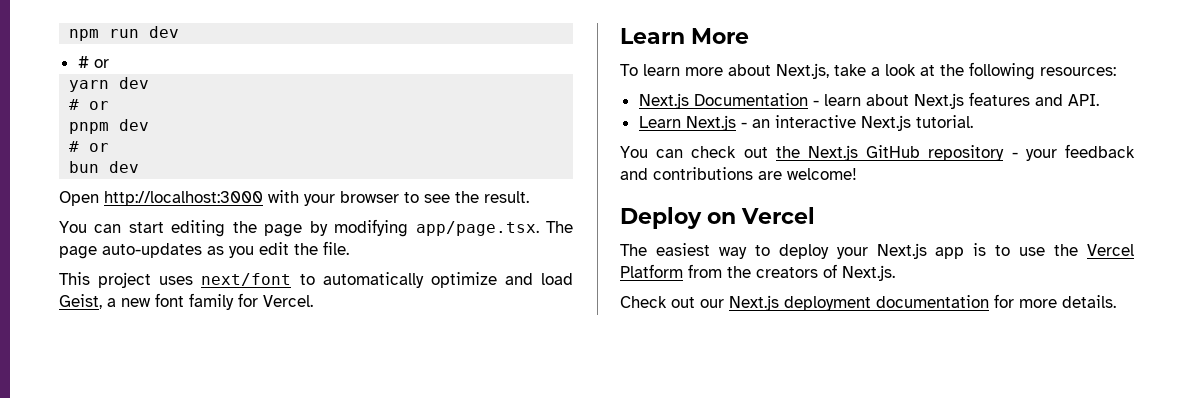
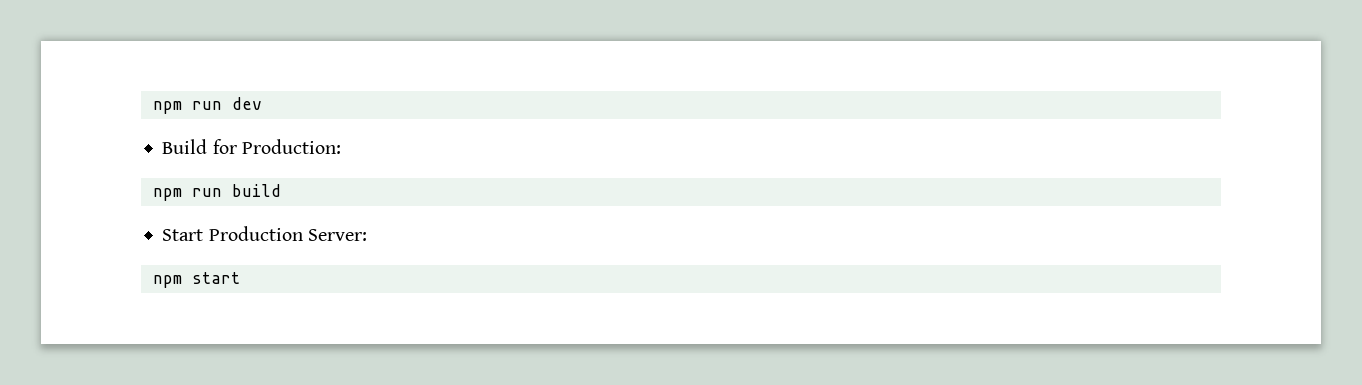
  npm run dev
- # or
- yarn dev
- # or
- pnpm dev
- # or
- bun dev
- Open http://localhost:3000 with your browser to see the result.
- You can start editing the page by modifying app/page.tsx. The page auto-updates as you edit the file.
- This project uses next/font to automatically optimize and load Geist, a new font family for Vercel.
- Learn More
- To learn more about Next.js, take a look at the following resources:
- Next.js Documentation - learn about Next.js features and API.
- Learn Next.js - an interactive Next.js tutorial.
- You can check out the Next.js GitHub repository - your feedback and contributions are welcome!
- Deploy on Vercel
- The easiest way to deploy your Next.js app is to use the Vercel Platform from the creators of Next.js.
- Check out our Next.js deployment documentation for more details.
+ Build for Production:
+ npm run build
+ Start Production Server:
+ npm start

